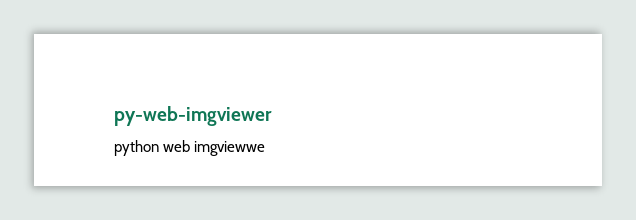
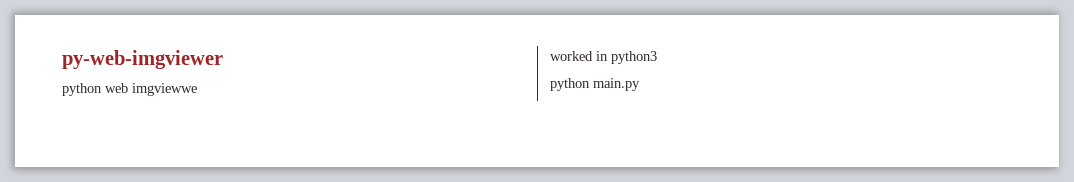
+ worked in python3
+ python main.py

